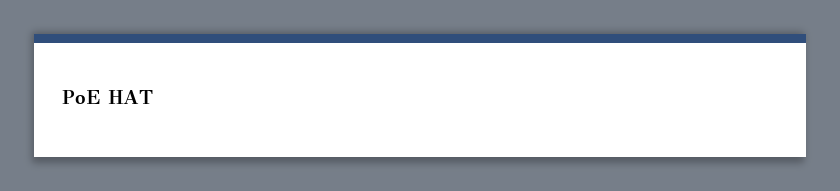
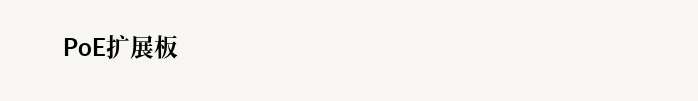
- PoE HAT
+ PoE扩展板

